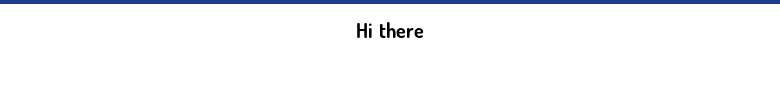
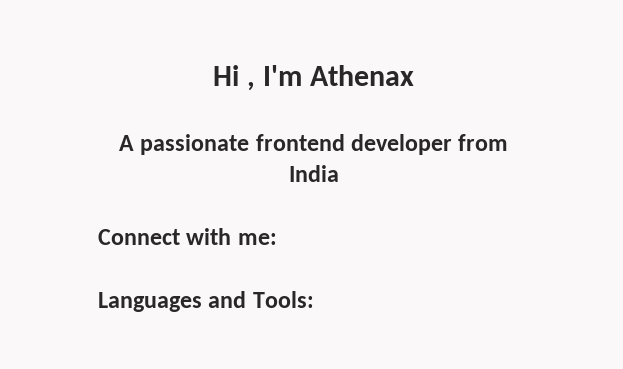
- Hi there
+ Hi , I'm Athenax
+ A passionate frontend developer from India
+ Connect with me:
+ Languages and Tools:

